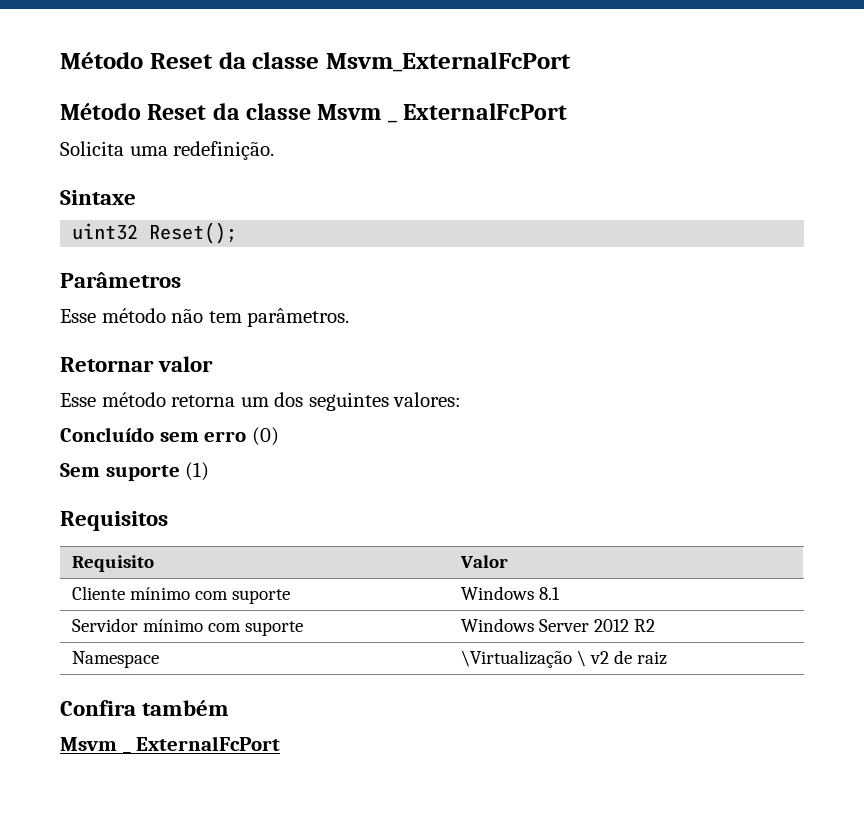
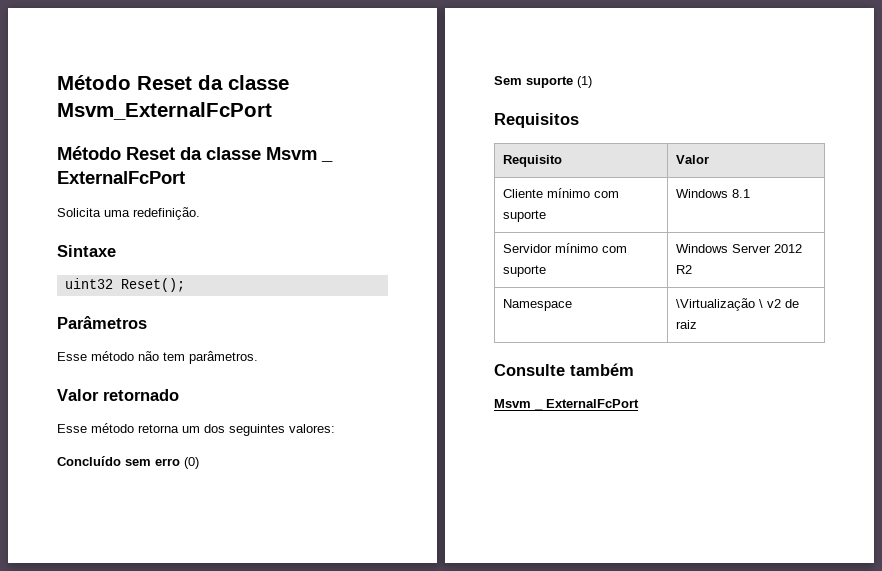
- Retornar valor
+ Valor retornado
- Confira também
+ Consulte também

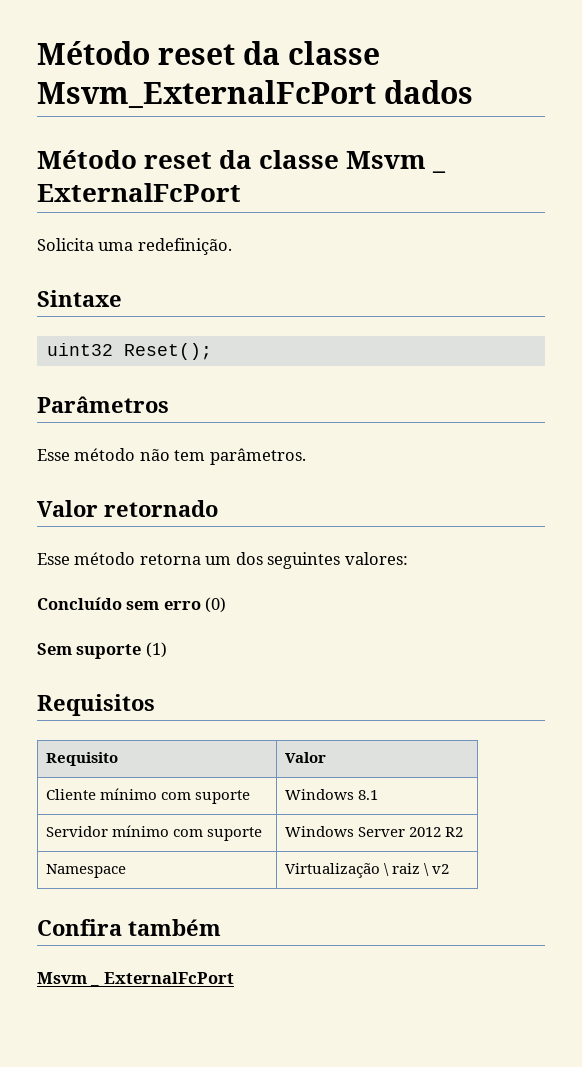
- Método Reset da classe Msvm_ExternalFcPort
- Método Reset da classe Msvm _ ExternalFcPort
+ Método reset da classe Msvm_ExternalFcPort dados
+ Método reset da classe Msvm _ ExternalFcPort
- Namespace | \Virtualização \ v2 de raiz
- Consulte também
+ Namespace | Virtualização \ raiz \ v2
+ Confira também

